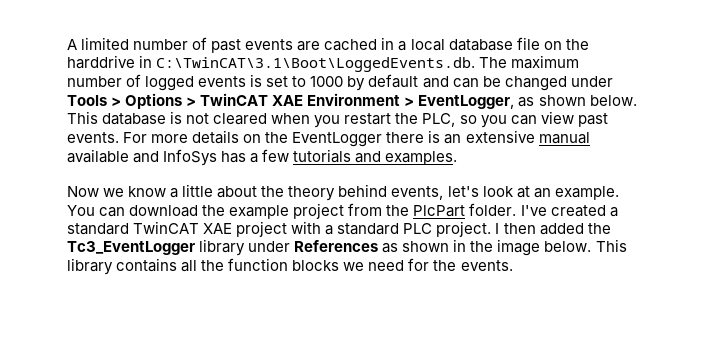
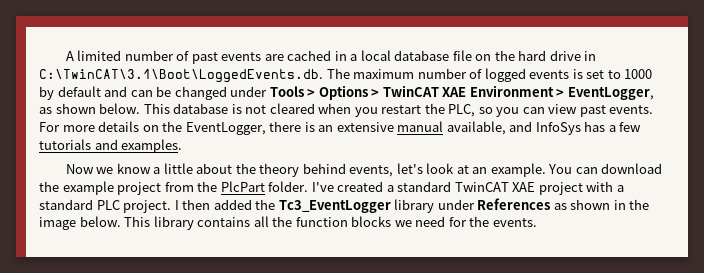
- A limited number of past events are cached in a local database file on the harddrive in C:\TwinCAT\3.1\Boot\LoggedEvents.db. The maximum number of logged events is set to 1000 by default and can be changed under Tools > Options > TwinCAT XAE Environment > EventLogger, as shown below.
+ A limited number of past events are cached in a local database file on the hard drive in C:\TwinCAT\3.1\Boot\LoggedEvents.db. The maximum number of logged events is set to 1000 by default and can be changed under Tools > Options > TwinCAT XAE Environment > EventLogger, as shown below.
- For more details on the EventLogger there is an extensive manual available and InfoSys has a few tutorials and examples.
+ For more details on the EventLogger, there is an extensive manual available, and InfoSys has a few tutorials and examples.

